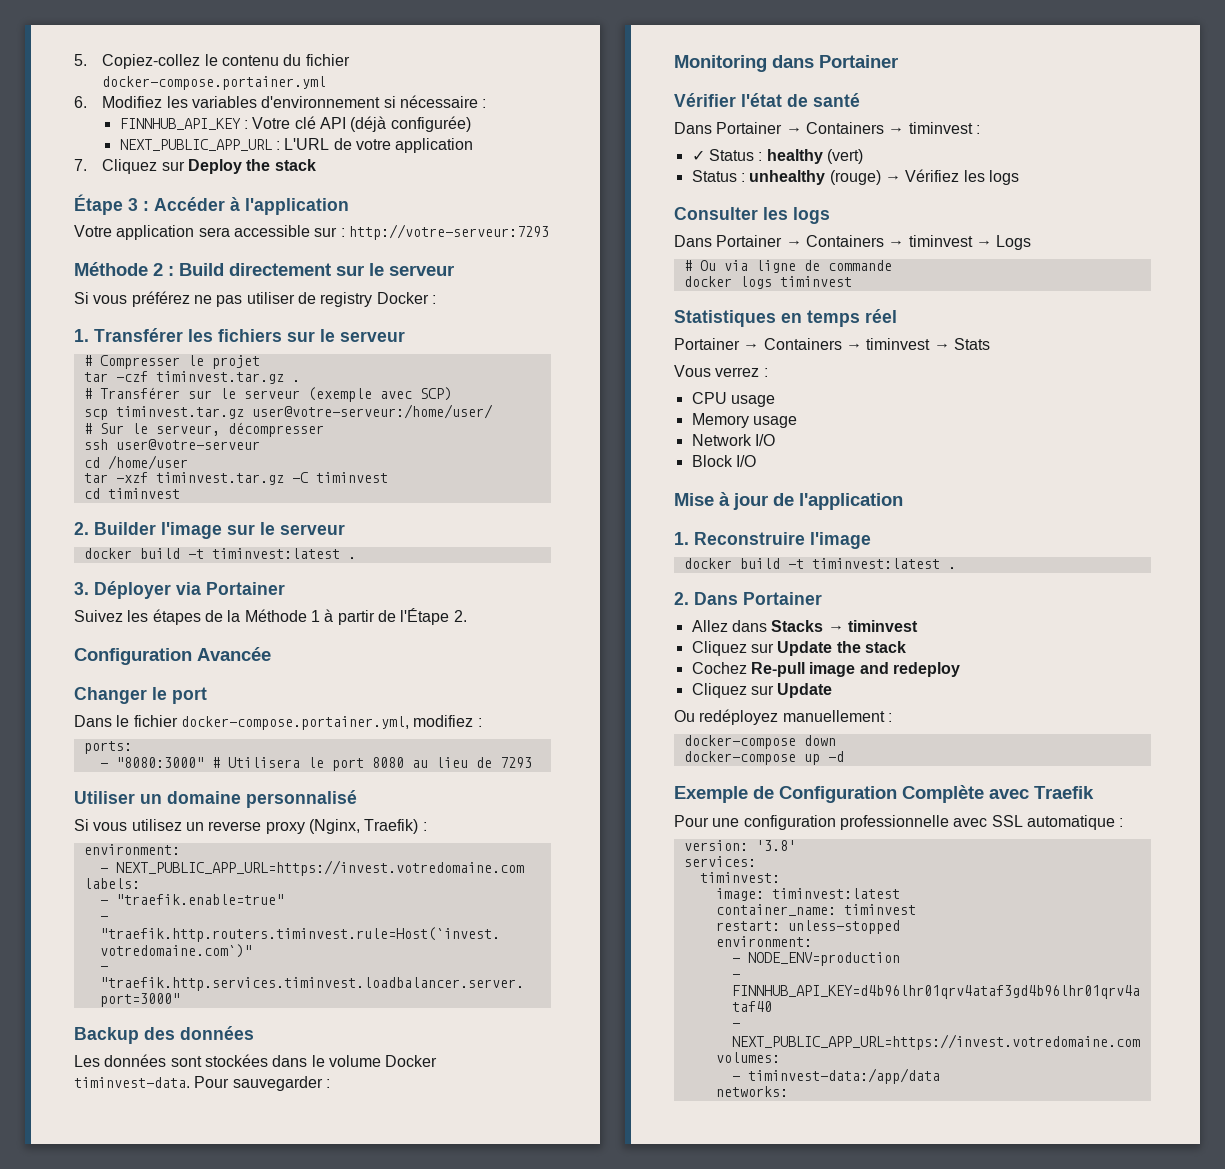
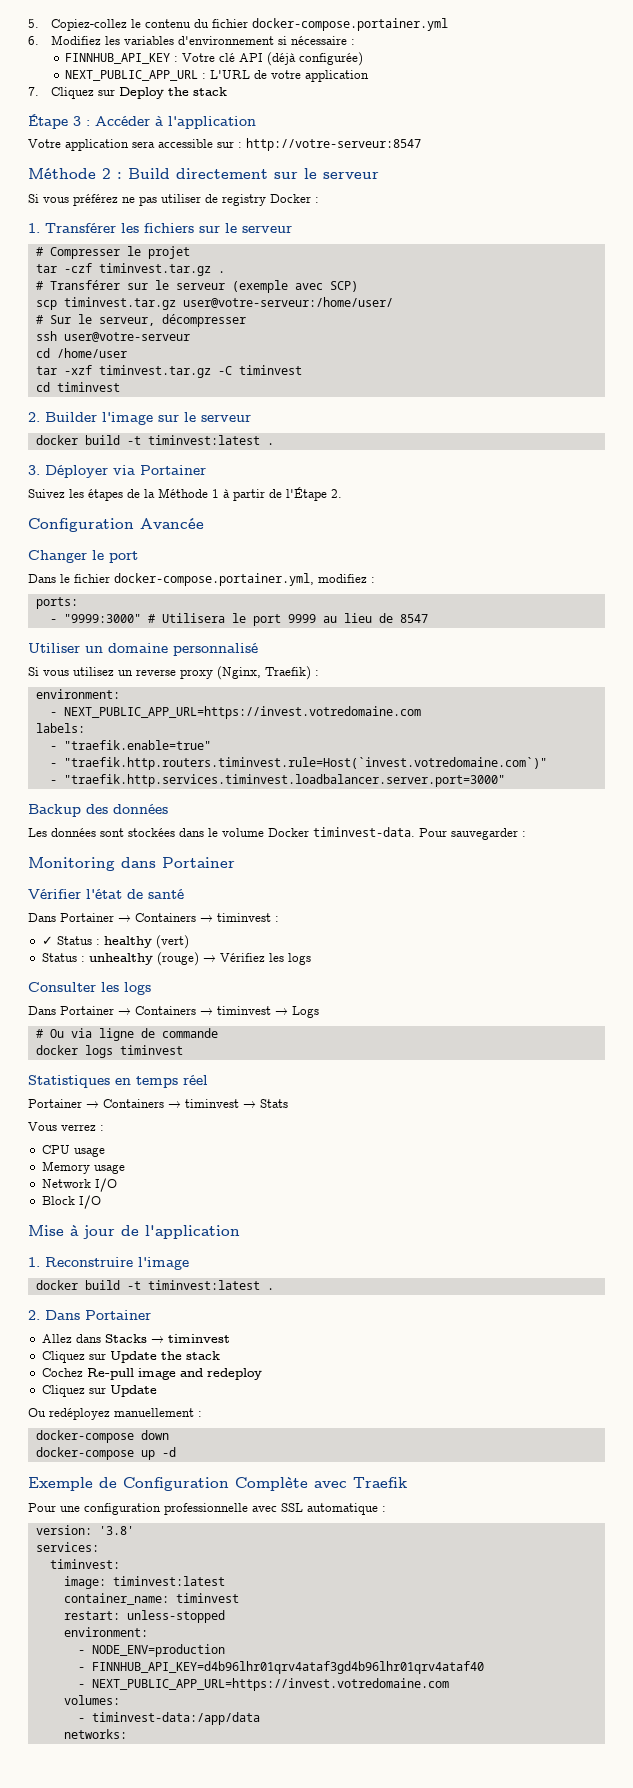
- Votre application sera accessible sur : http://votre-serveur:7293
+ Votre application sera accessible sur : http://votre-serveur:8547
- - "8080:3000" # Utilisera le port 8080 au lieu de 7293
+ - "9999:3000" # Utilisera le port 9999 au lieu de 8547

